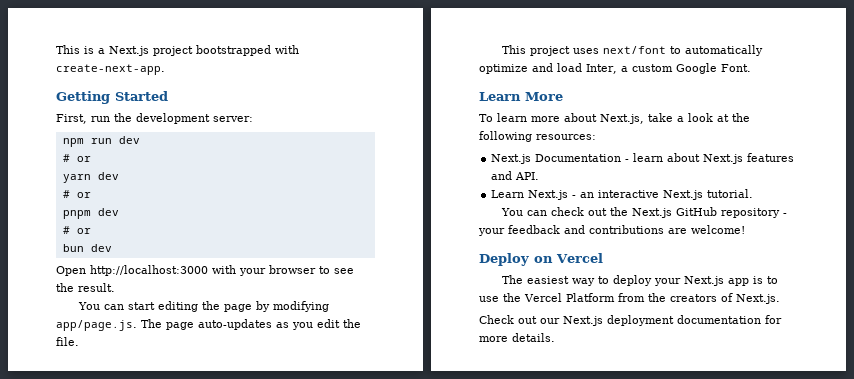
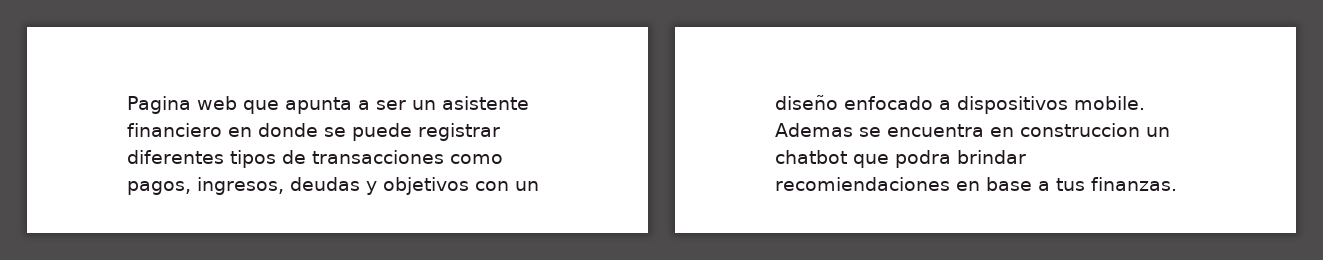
- This is a Next.js project bootstrapped with create-next-app.
- Getting Started
- First, run the development server:
- npm run dev
- # or
- yarn dev
- # or
- pnpm dev
- # or
- bun dev
- Open http://localhost:3000 with your browser to see the result.
- You can start editing the page by modifying app/page.js. The page auto-updates as you edit the file.
- This project uses next/font to automatically optimize and load Inter, a custom Google Font.
- Learn More
- To learn more about Next.js, take a look at the following resources:
- Next.js Documentation - learn about Next.js features and API.
- Learn Next.js - an interactive Next.js tutorial.
- You can check out the Next.js GitHub repository - your feedback and contributions are welcome!
- Deploy on Vercel
- The easiest way to deploy your Next.js app is to use the Vercel Platform from the creators of Next.js.
- Check out our Next.js deployment documentation for more details.
+ Pagina web que apunta a ser un asistente financiero en donde se puede registrar diferentes tipos de transacciones como pagos, ingresos, deudas y objetivos con un diseño enfocado a dispositivos mobile. Ademas se encuentra en construccion un chatbot que podra brindar recomiendaciones en base a tus finanzas.

